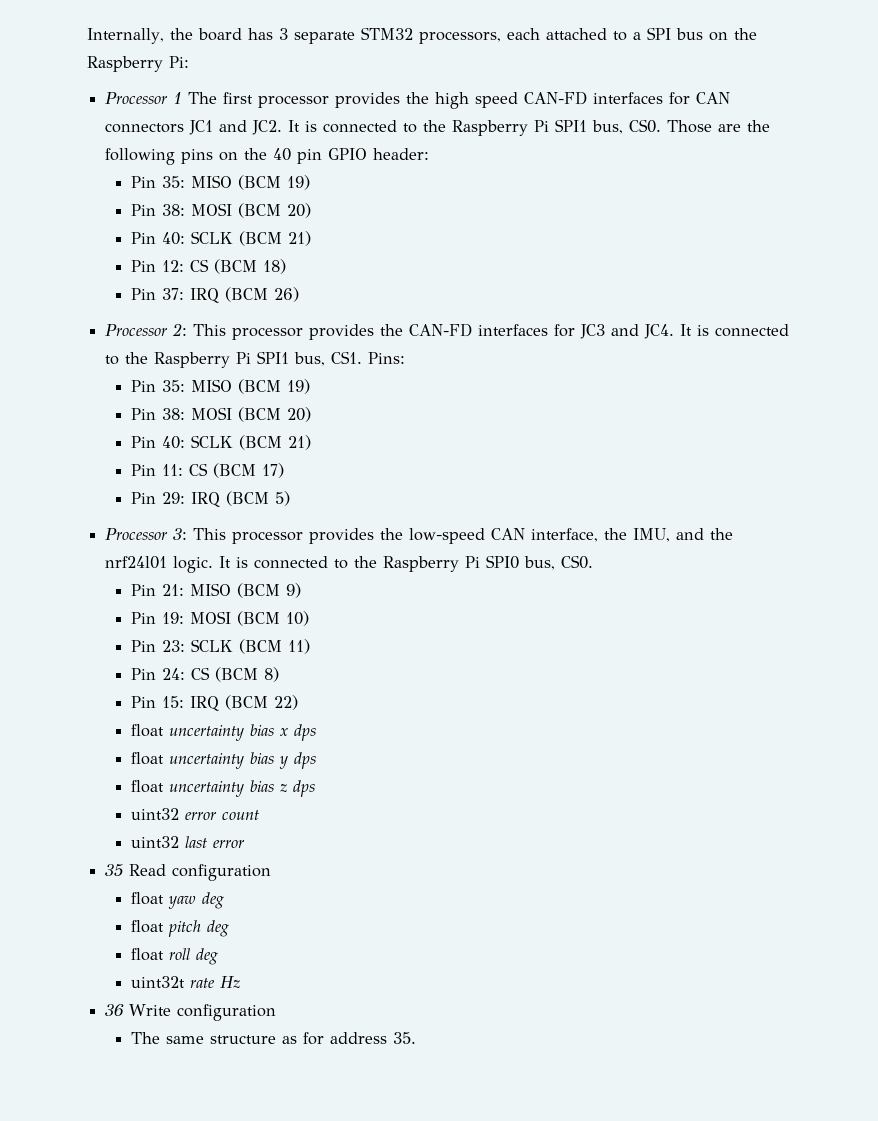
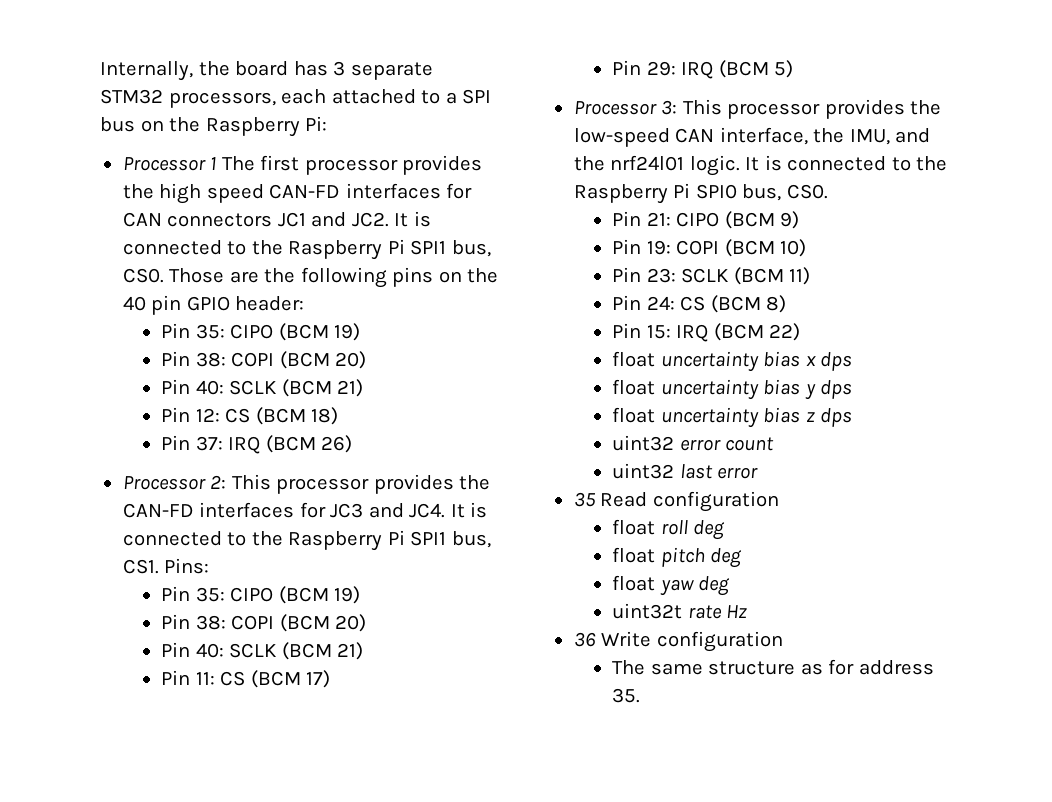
  Processor 1 The first processor provides the high speed CAN-FD interfaces for CAN connectors JC1 and JC2. It is connected to the Raspberry Pi SPI1 bus, CS0. Those are the following pins on the 40 pin GPIO header:
- Pin 35: MISO (BCM 19)
- Pin 38: MOSI (BCM 20)
+ Pin 35: CIPO (BCM 19)
+ Pin 38: COPI (BCM 20)
  Processor 2: This processor provides the CAN-FD interfaces for JC3 and JC4. It is connected to the Raspberry Pi SPI1 bus, CS1. Pins:
- Pin 35: MISO (BCM 19)
- Pin 38: MOSI (BCM 20)
+ Pin 35: CIPO (BCM 19)
+ Pin 38: COPI (BCM 20)
- Pin 21: MISO (BCM 9)
+ Pin 21: CIPO (BCM 9)
- Pin 19: MOSI (BCM 10)
+ Pin 19: COPI (BCM 10)
- float yaw deg
+ float roll deg
- float roll deg
+ float yaw deg

